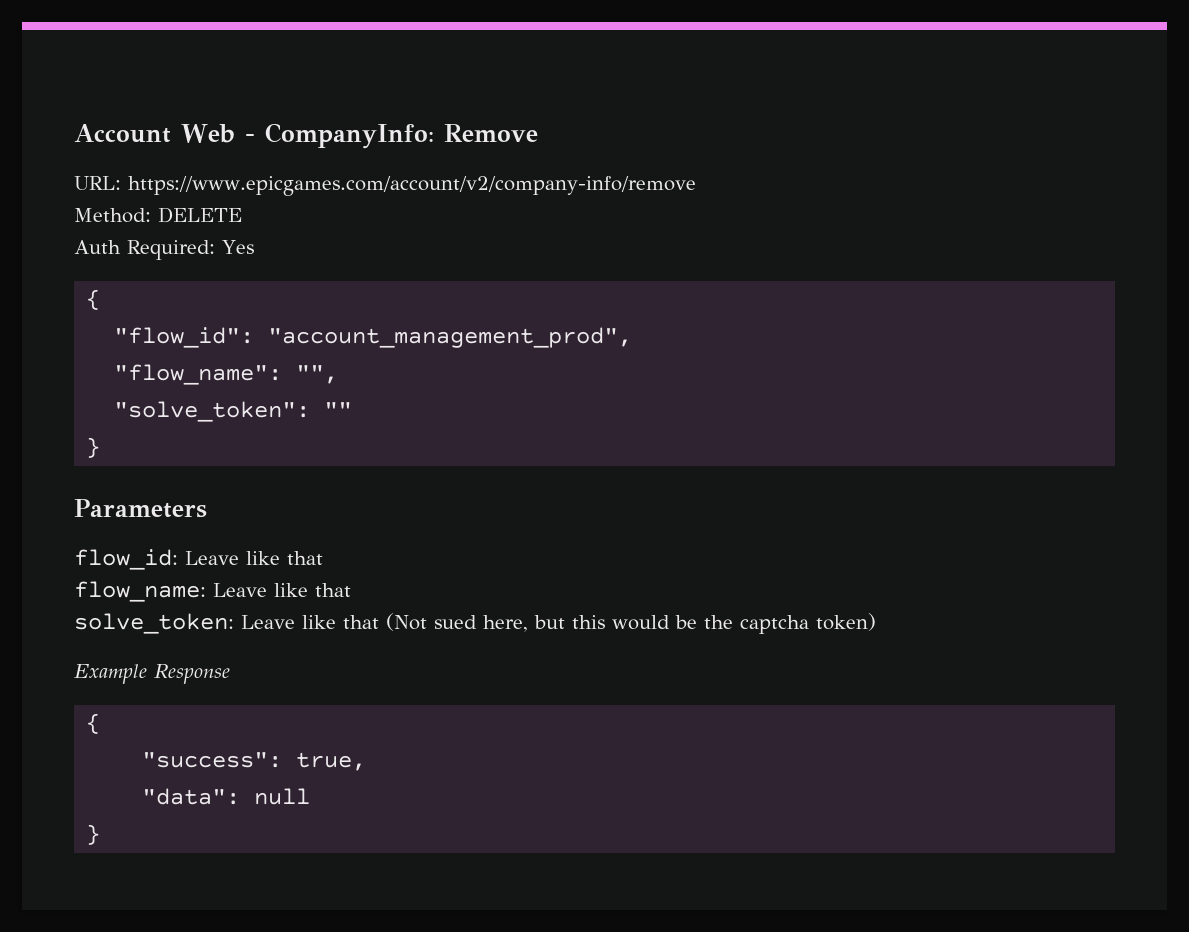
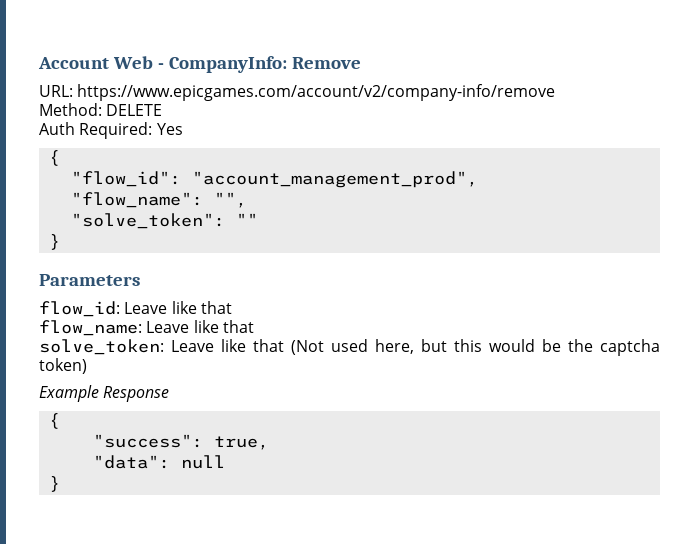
- solve_token: Leave like that (Not sued here, but this would be the captcha token)
+ solve_token: Leave like that (Not used here, but this would be the captcha token)

